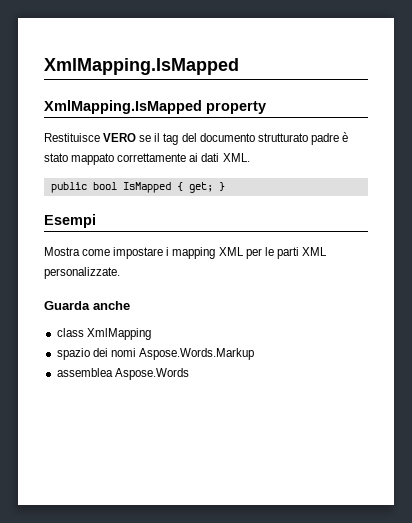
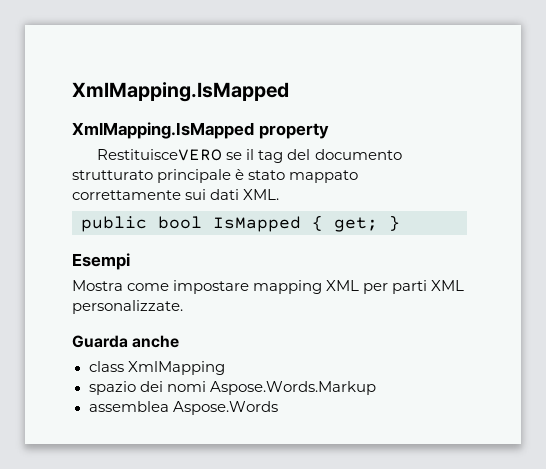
- Restituisce VERO se il tag del documento strutturato padre è stato mappato correttamente ai dati XML.
+ RestituisceVERO se il tag del documento strutturato principale è stato mappato correttamente sui dati XML.
- Mostra come impostare i mapping XML per le parti XML personalizzate.
+ Mostra come impostare mapping XML per parti XML personalizzate.

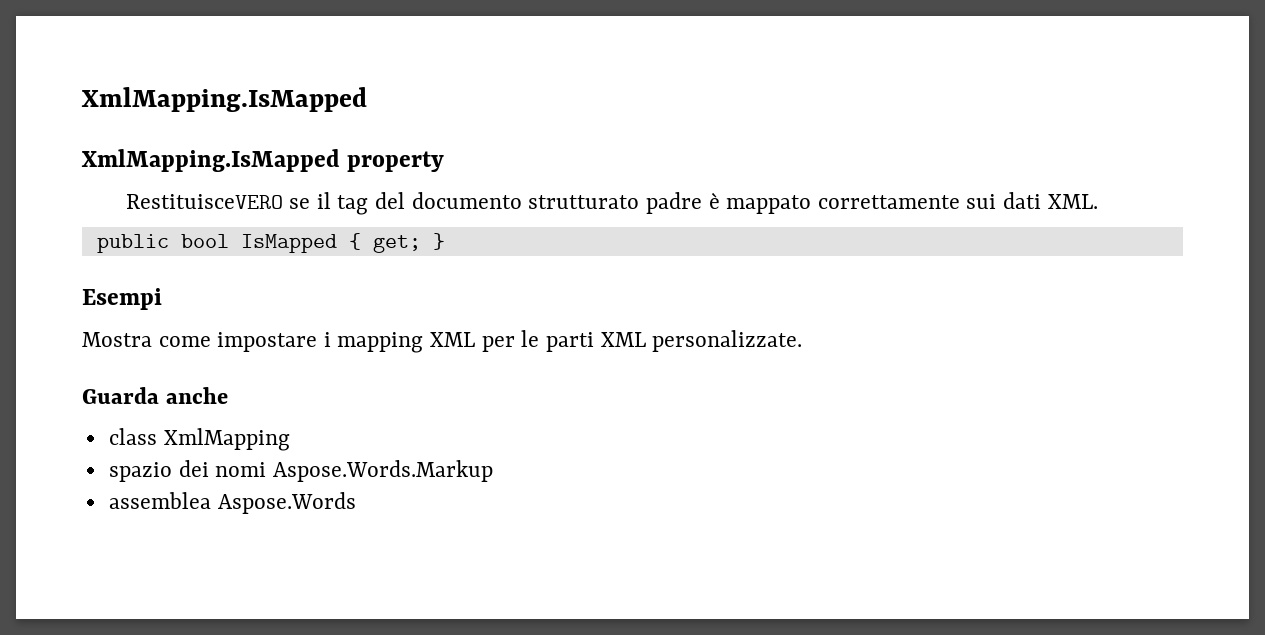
- RestituisceVERO se il tag del documento strutturato principale è stato mappato correttamente sui dati XML.
+ RestituisceVERO se il tag del documento strutturato padre è mappato correttamente sui dati XML.
- Mostra come impostare mapping XML per parti XML personalizzate.
+ Mostra come impostare i mapping XML per le parti XML personalizzate.

